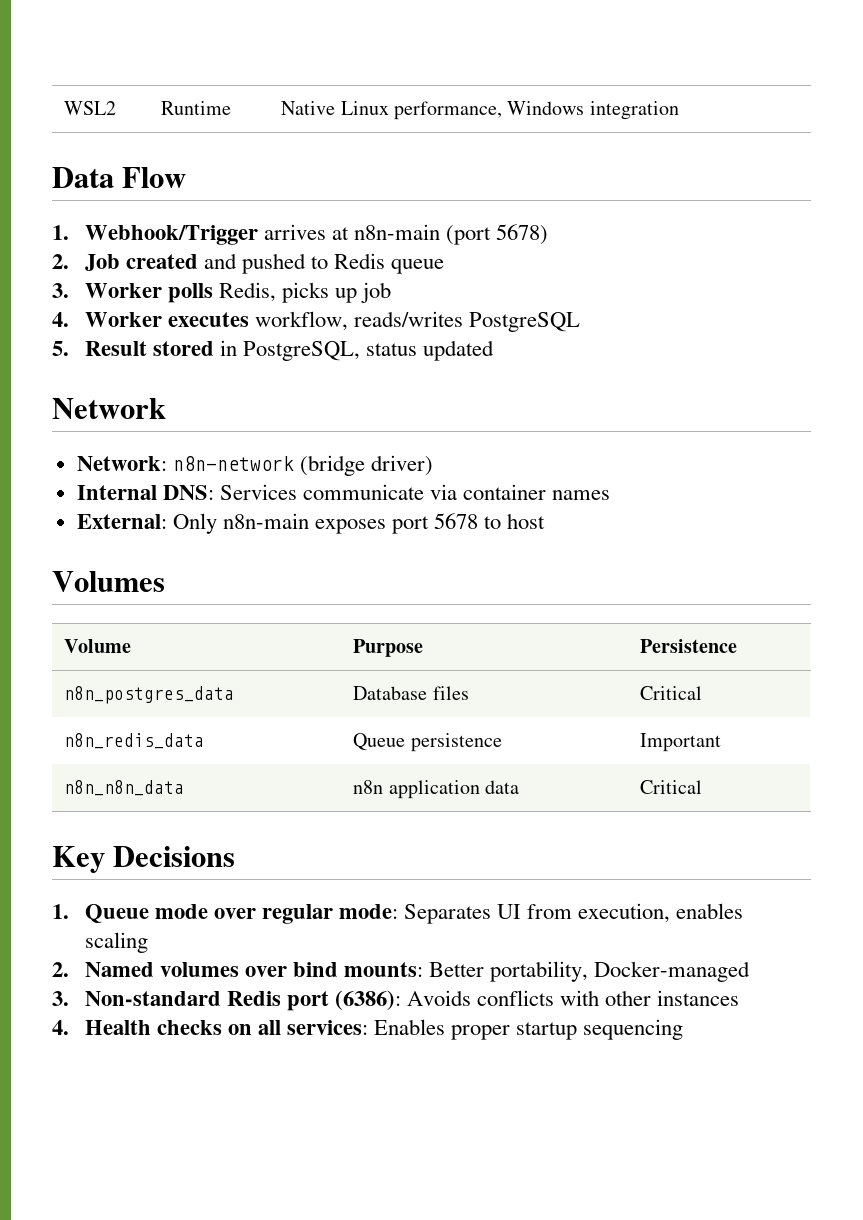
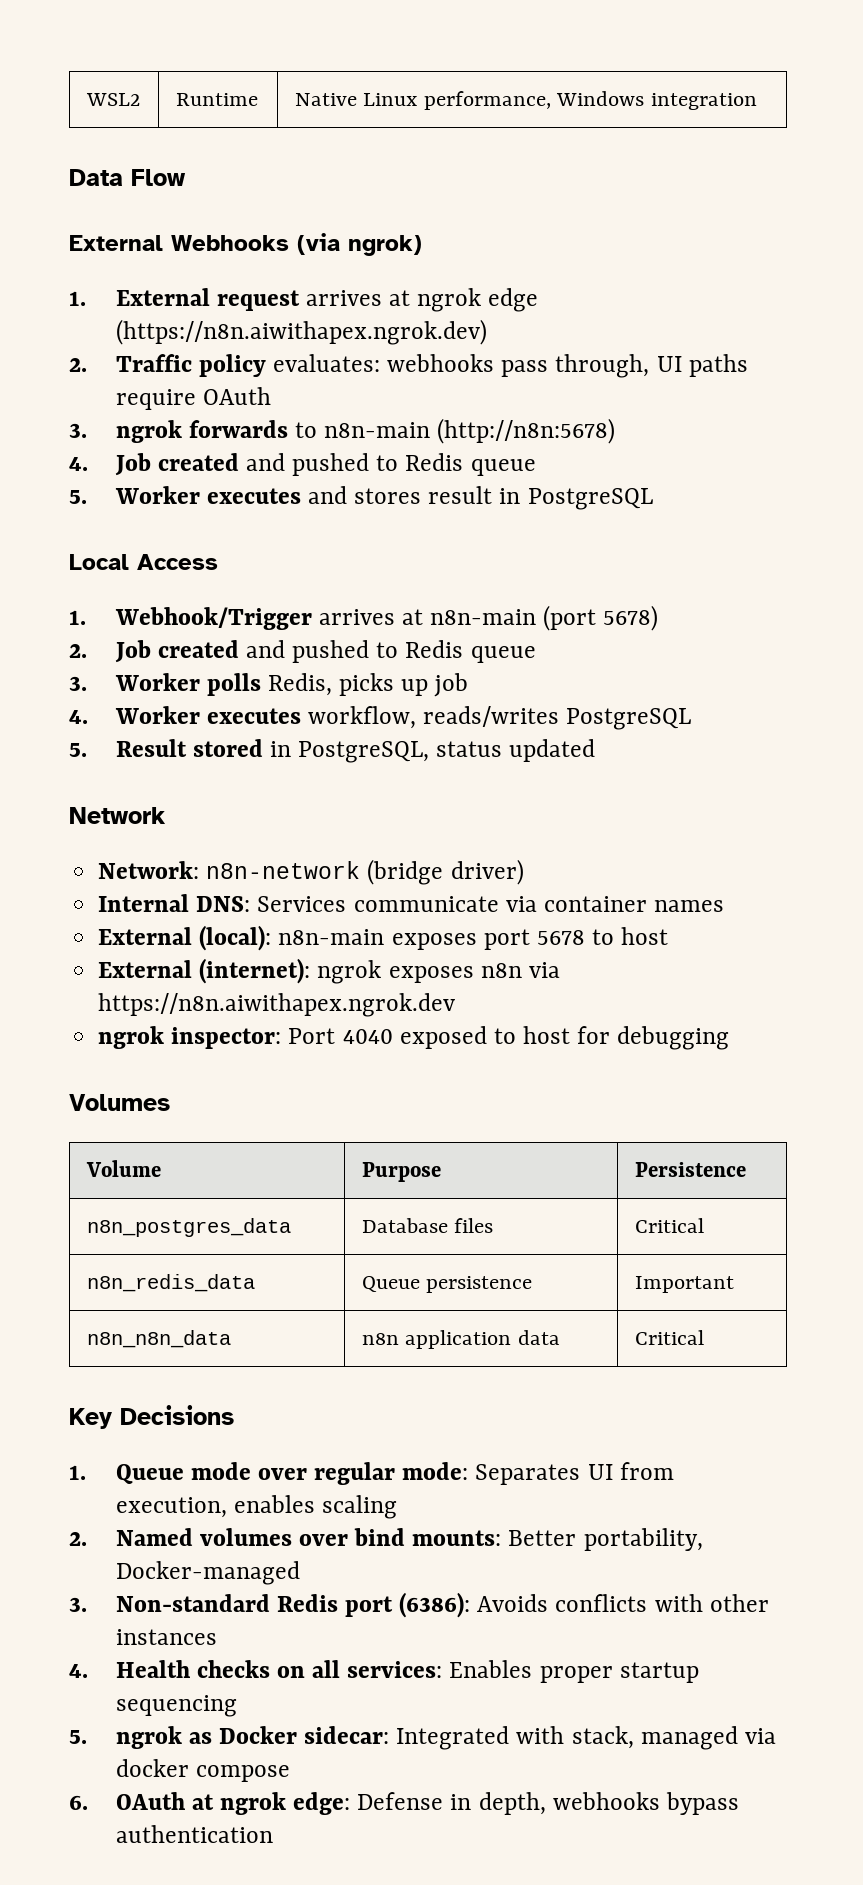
+ External Webhooks (via ngrok)
+ 1. External request arrives at ngrok edge (https://n8n.aiwithapex.ngrok.dev)
+ 2. Traffic policy evaluates: webhooks pass through, UI paths require OAuth
+ 3. ngrok forwards to n8n-main (http://n8n:5678)
+ 4. Job created and pushed to Redis queue
+ 5. Worker executes and stores result in PostgreSQL
+ Local Access
- External: Only n8n-main exposes port 5678 to host
+ External (local): n8n-main exposes port 5678 to host
+ External (internet): ngrok exposes n8n via https://n8n.aiwithapex.ngrok.dev
+ ngrok inspector: Port 4040 exposed to host for debugging
+ 5. ngrok as Docker sidecar: Integrated with stack, managed via docker compose
+ 6. OAuth at ngrok edge: Defense in depth, webhooks bypass authentication

